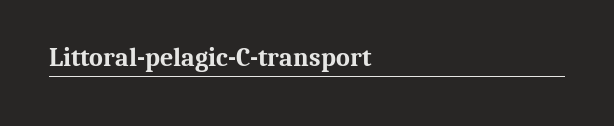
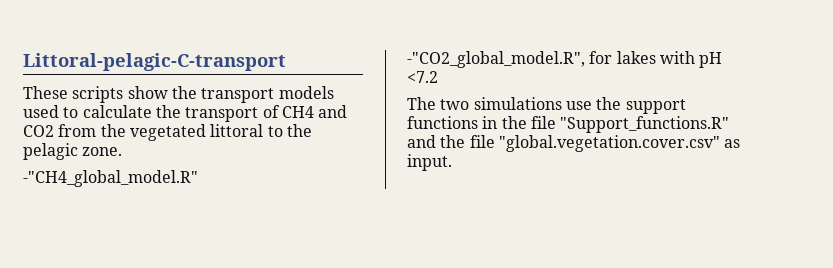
+ These scripts show the transport models used to calculate the transport of CH4 and CO2 from the vegetated littoral to the pelagic zone.
+ -"CH4_global_model.R" -"CO2_global_model.R", for lakes with pH <7.2
+ The two simulations use the support functions in the file "Support_functions.R" and the file "global.vegetation.cover.csv" as input.

